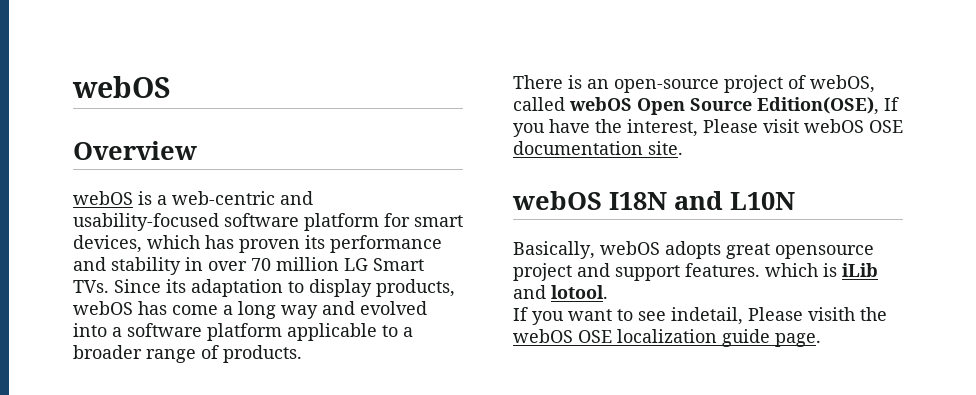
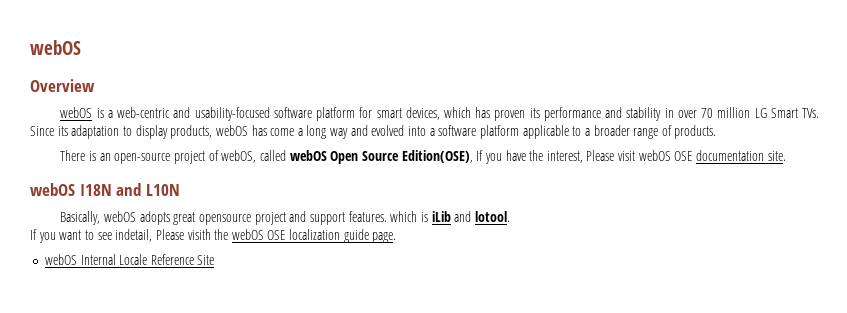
+ webOS Internal Locale Reference Site

